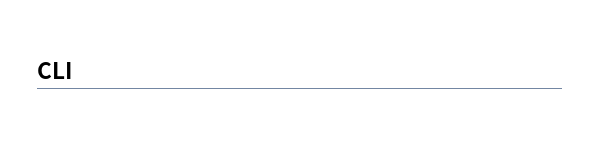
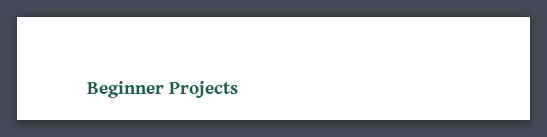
- CLI
+ Beginner Projects

